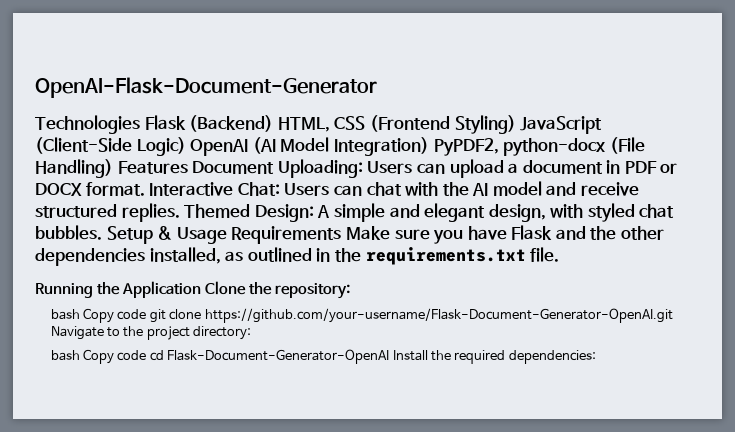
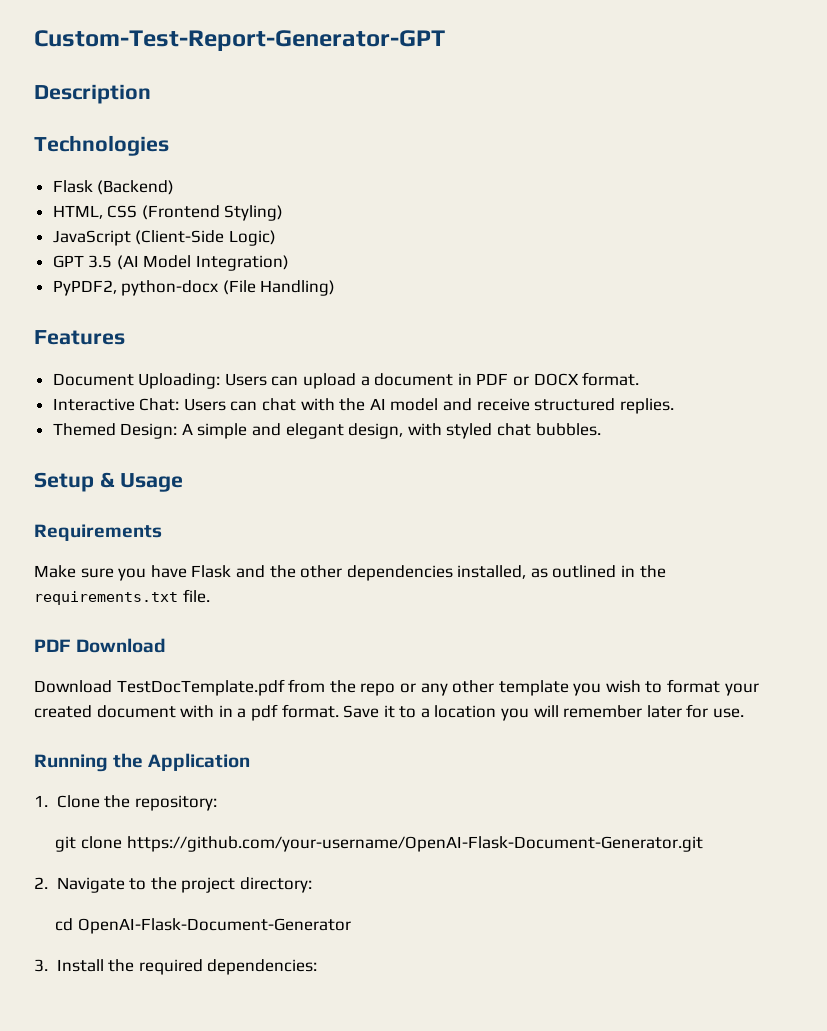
- OpenAI-Flask-Document-Generator
+ Custom-Test-Report-Generator-GPT
+ Description
- Technologies Flask (Backend) HTML, CSS (Frontend Styling) JavaScript (Client-Side Logic) OpenAI (AI Model Integration) PyPDF2, python-docx (File Handling) Features Document Uploading:
+ Technologies
+ Flask (Backend)
+ HTML, CSS (Frontend Styling)
+ JavaScript (Client-Side Logic)
+ GPT 3.5 (AI Model Integration)
+ PyPDF2, python-docx (File Handling)
+ Features
+ Document Uploading:
- Users can upload a document in PDF or DOCX format. Interactive Chat:
+ Users can upload a document in PDF or DOCX format.
+ Interactive Chat:
- Users can chat with the AI model and receive structured replies. Themed Design:
+ Users can chat with the AI model and receive structured replies.
+ Themed Design:
- A simple and elegant design, with styled chat bubbles. Setup & Usage Requirements Make sure you have Flask and the other dependencies installed, as outlined in the requirements.txt file.
+ A simple and elegant design, with styled chat bubbles.
+ Setup & Usage
+ Requirements
+ Make sure you have Flask and the other dependencies installed, as outlined in the requirements.txt file.
+ PDF Download
+ Download TestDocTemplate.pdf from the repo or any other template you wish to format your created document with in a pdf format. Save it to a location you will remember later for use.
- Running the Application Clone the repository:
+ Running the Application
+ 1. Clone the repository:
- bash Copy code git clone https://github.com/your-username/Flask-Document-Generator-OpenAI.git Navigate to the project directory:
+ git clone https://github.com/your-username/OpenAI-Flask-Document-Generator.git
+ 2. Navigate to the project directory:
- bash Copy code cd Flask-Document-Generator-OpenAI Install the required dependencies:
+ cd OpenAI-Flask-Document-Generator
+ 3. Install the required dependencies:

